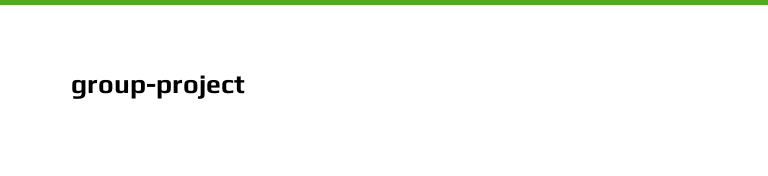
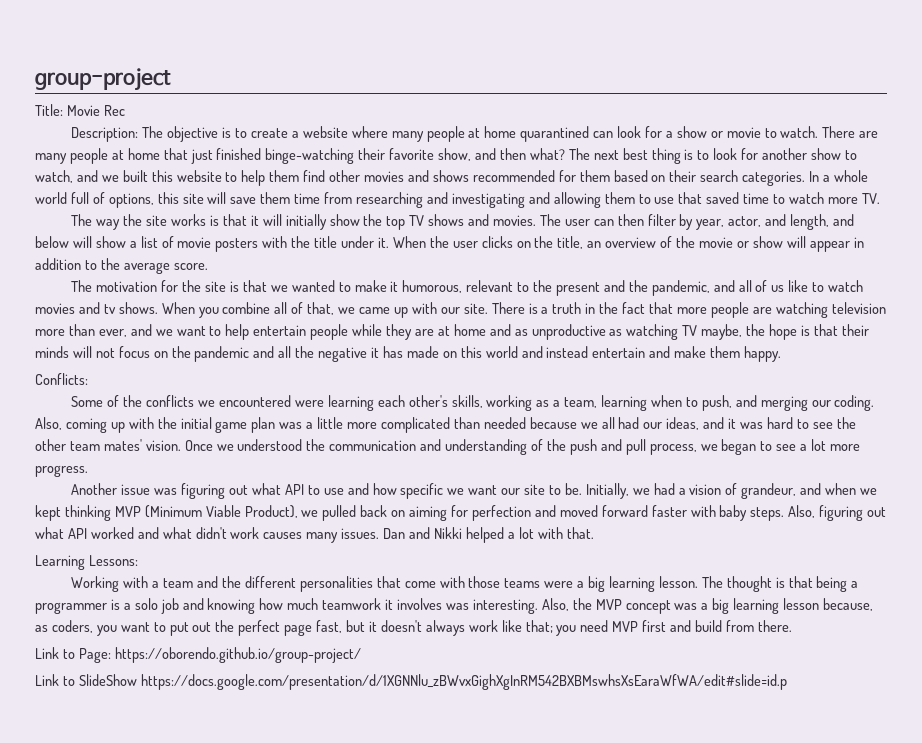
+ Title: Movie Rec
+ Description: The objective is to create a website where many people at home quarantined can look for a show or movie to watch. There are many people at home that just finished binge-watching their favorite show, and then what? The next best thing is to look for another show to watch, and we built this website to help them find other movies and shows recommended for them based on their search categories. In a whole world full of options, this site will save them time from researching and investigating and allowing them to use that saved time to watch more TV.
+ The way the site works is that it will initially show the top TV shows and movies. The user can then filter by year, actor, and length, and below will show a list of movie posters with the title under it. When the user clicks on the title, an overview of the movie or show will appear in addition to the average score.
+ The motivation for the site is that we wanted to make it humorous, relevant to the present and the pandemic, and all of us like to watch movies and tv shows. When you combine all of that, we came up with our site. There is a truth in the fact that more people are watching television more than ever, and we want to help entertain people while they are at home and as unproductive as watching TV maybe, the hope is that their minds will not focus on the pandemic and all the negative it has made on this world and instead entertain and make them happy.
+ Conflicts:
+ Some of the conflicts we encountered were learning each other's skills, working as a team, learning when to push, and merging our coding. Also, coming up with the initial game plan was a little more complicated than needed because we all had our ideas, and it was hard to see the other team mates' vision. Once we understood the communication and understanding of the push and pull process, we began to see a lot more progress.
+ Another issue was figuring out what API to use and how specific we want our site to be. Initially, we had a vision of grandeur, and when we kept thinking MVP (Minimum Viable Product), we pulled back on aiming for perfection and moved forward faster with baby steps. Also, figuring out what API worked and what didn't work causes many issues. Dan and Nikki helped a lot with that.
+ Learning Lessons:
+ Working with a team and the different personalities that come with those teams were a big learning lesson. The thought is that being a programmer is a solo job and knowing how much teamwork it involves was interesting. Also, the MVP concept was a big learning lesson because, as coders, you want to put out the perfect page fast, but it doesn't always work like that; you need MVP first and build from there.
+ Link to Page: https://oborendo.github.io/group-project/
+ Link to SlideShow https://docs.google.com/presentation/d/1XGNNlu_zBWvxGighXgInRM542BXBMswhsXsEaraWfWA/edit#slide=id.p

